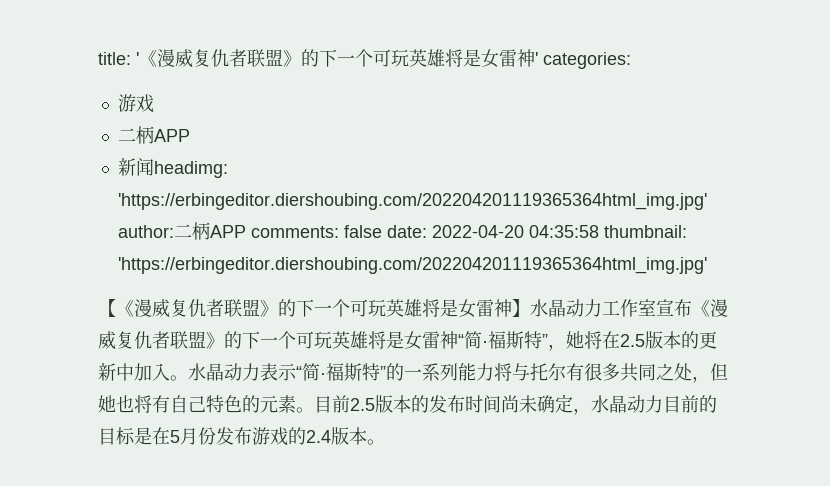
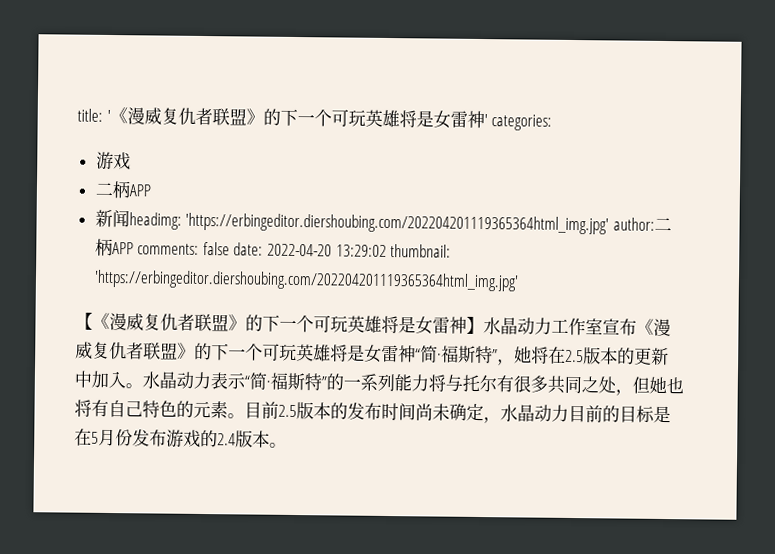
- 新闻headimg: 'https://erbingeditor.diershoubing.com/202204201119365364html_img.jpg' author:二柄APP comments: false date: 2022-04-20 04:35:58 thumbnail: 'https://erbingeditor.diershoubing.com/202204201119365364html_img.jpg'
+ 新闻headimg: 'https://erbingeditor.diershoubing.com/202204201119365364html_img.jpg' author:二柄APP comments: false date: 2022-04-20 13:29:02 thumbnail: 'https://erbingeditor.diershoubing.com/202204201119365364html_img.jpg'

